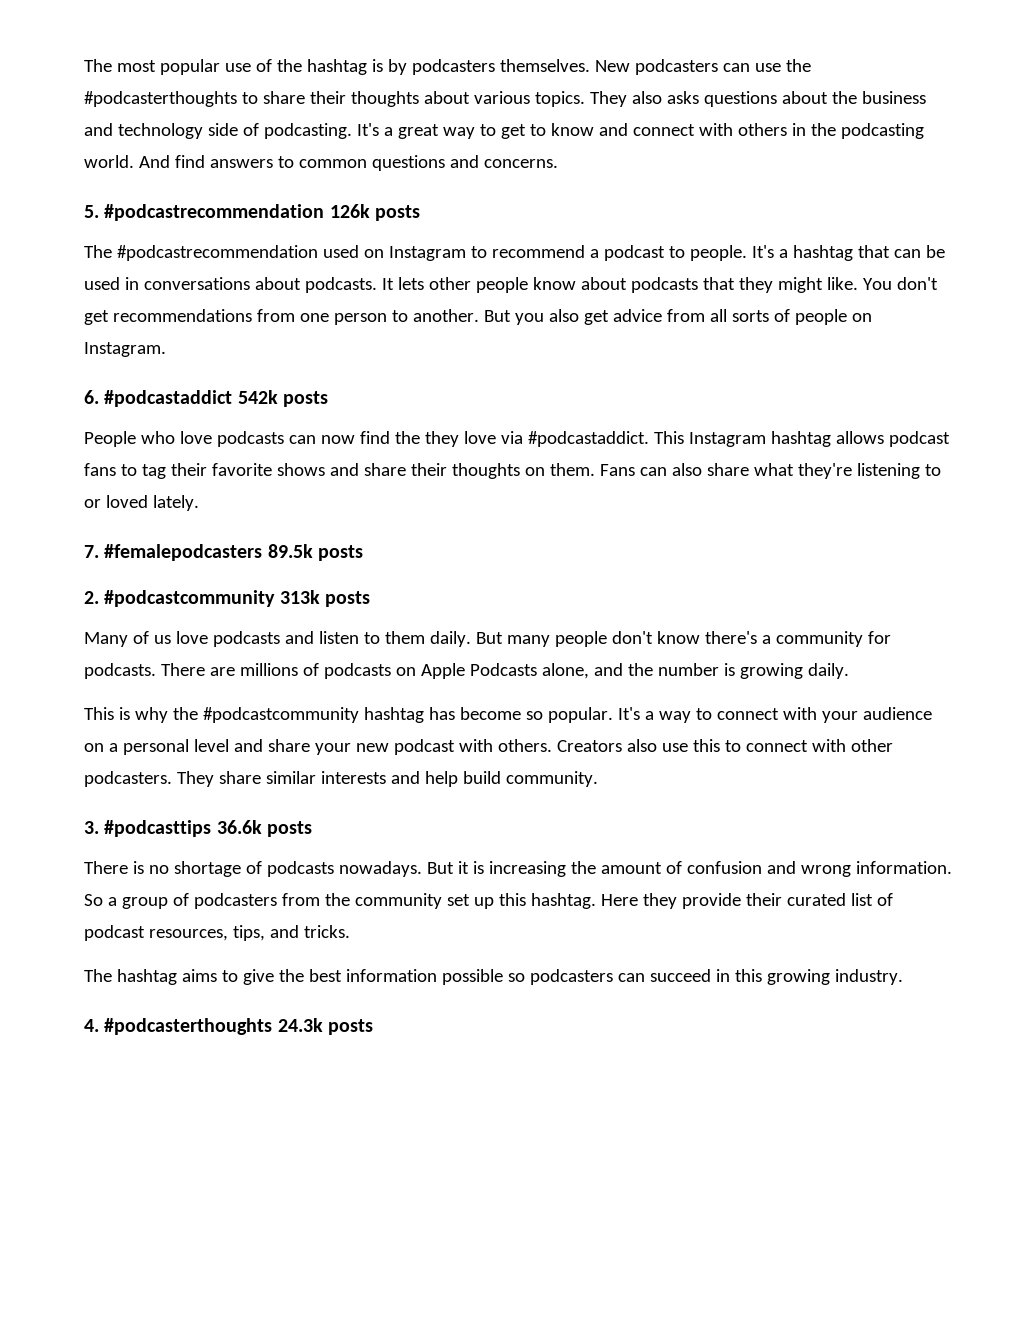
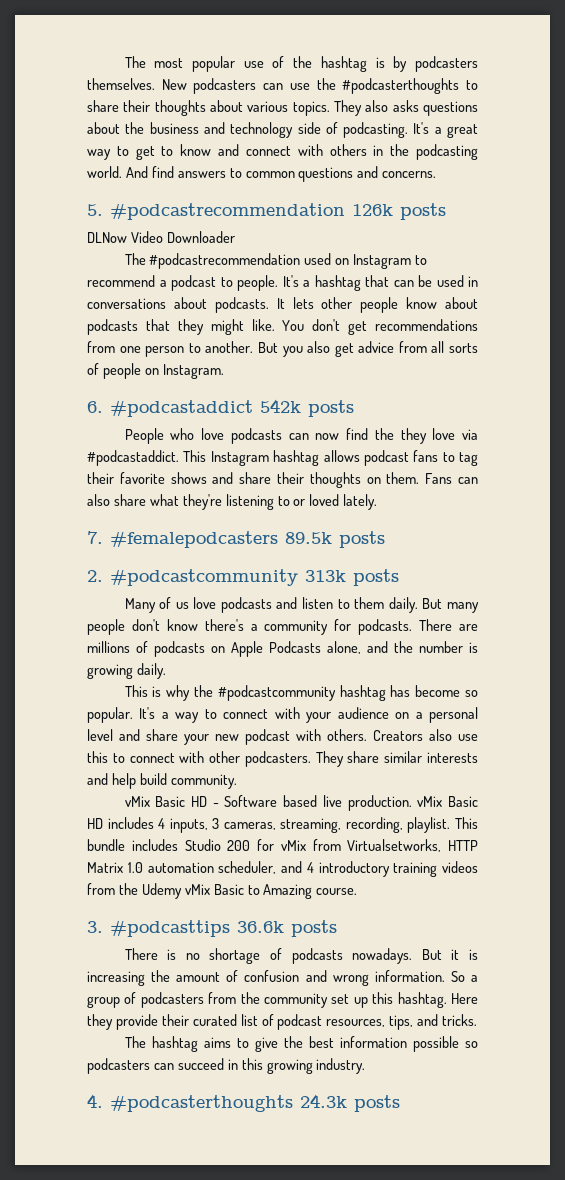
+ DLNow Video Downloader
+ vMix Basic HD - Software based live production. vMix Basic HD includes 4 inputs, 3 cameras, streaming, recording, playlist. This bundle includes Studio 200 for vMix from Virtualsetworks, HTTP Matrix 1.0 automation scheduler, and 4 introductory training videos from the Udemy vMix Basic to Amazing course.

